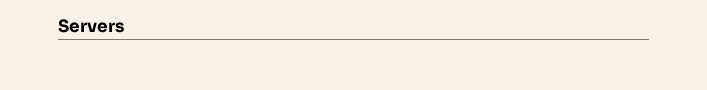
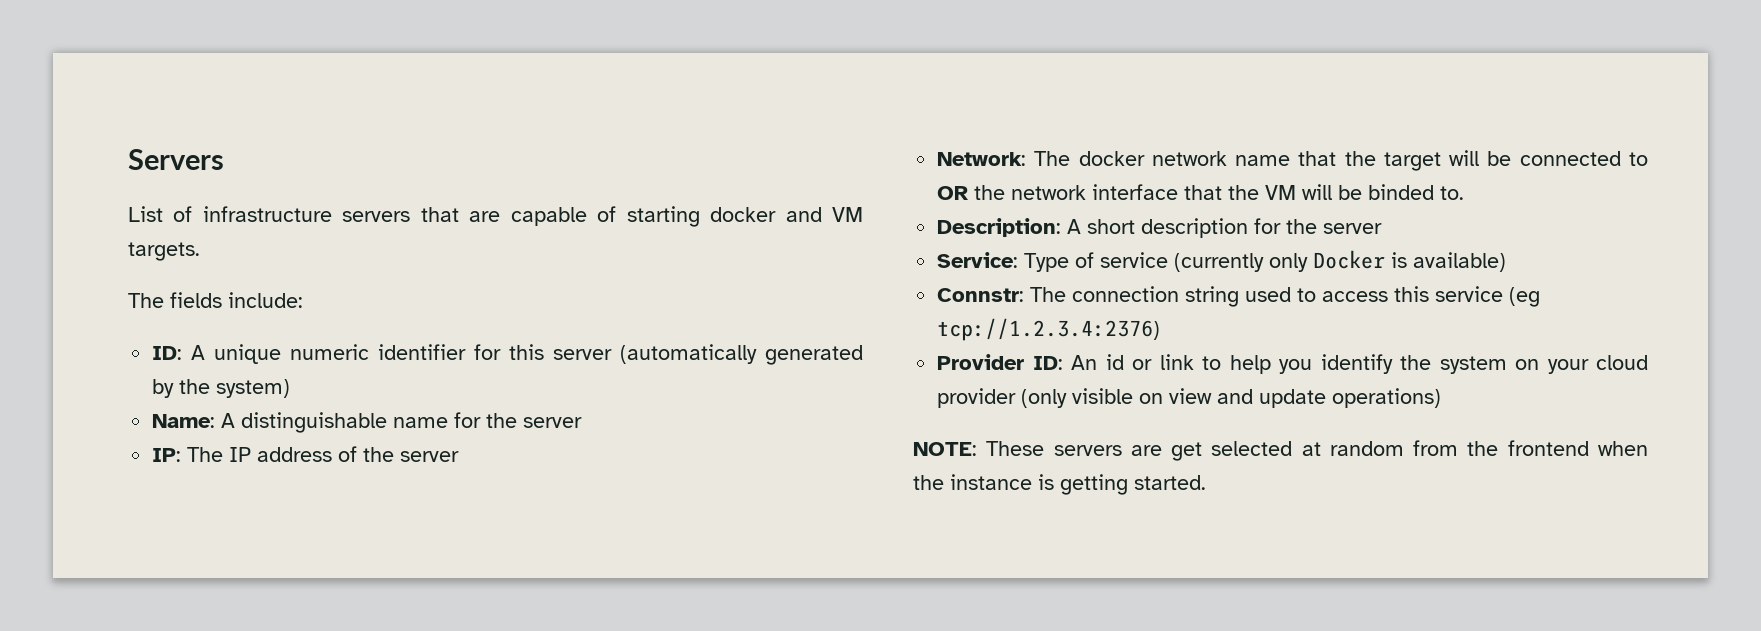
+ List of infrastructure servers that are capable of starting docker and VM targets.
+ The fields include:
+ ID: A unique numeric identifier for this server (automatically generated by the system)
+ Name: A distinguishable name for the server
+ IP: The IP address of the server
+ Network: The docker network name that the target will be connected to OR the network interface that the VM will be binded to.
+ Description: A short description for the server
+ Service: Type of service (currently only Docker is available)
+ Connstr: The connection string used to access this service (eg tcp://1.2.3.4:2376)
+ Provider ID: An id or link to help you identify the system on your cloud provider (only visible on view and update operations)
+ NOTE: These servers are get selected at random from the frontend when the instance is getting started.

